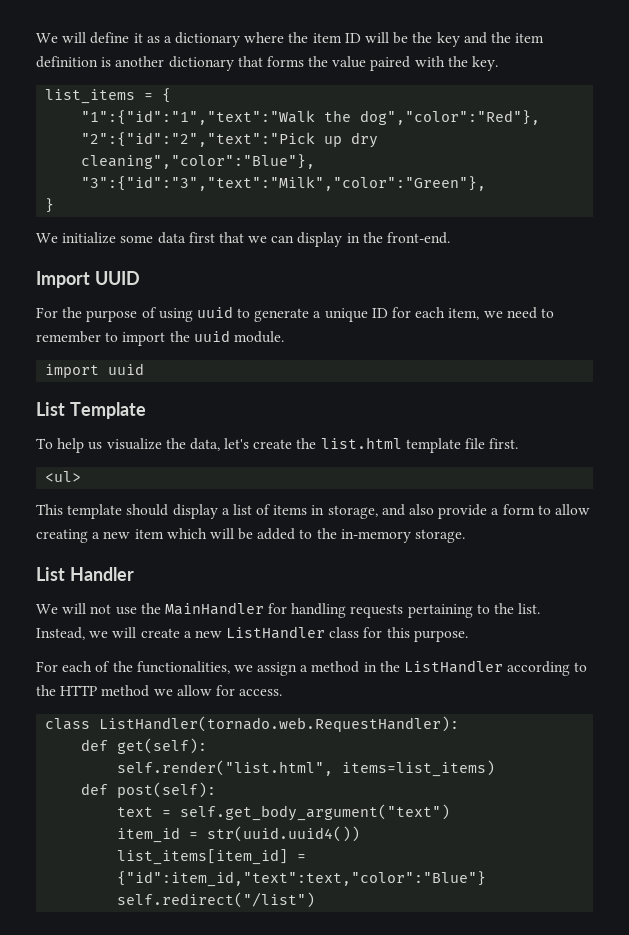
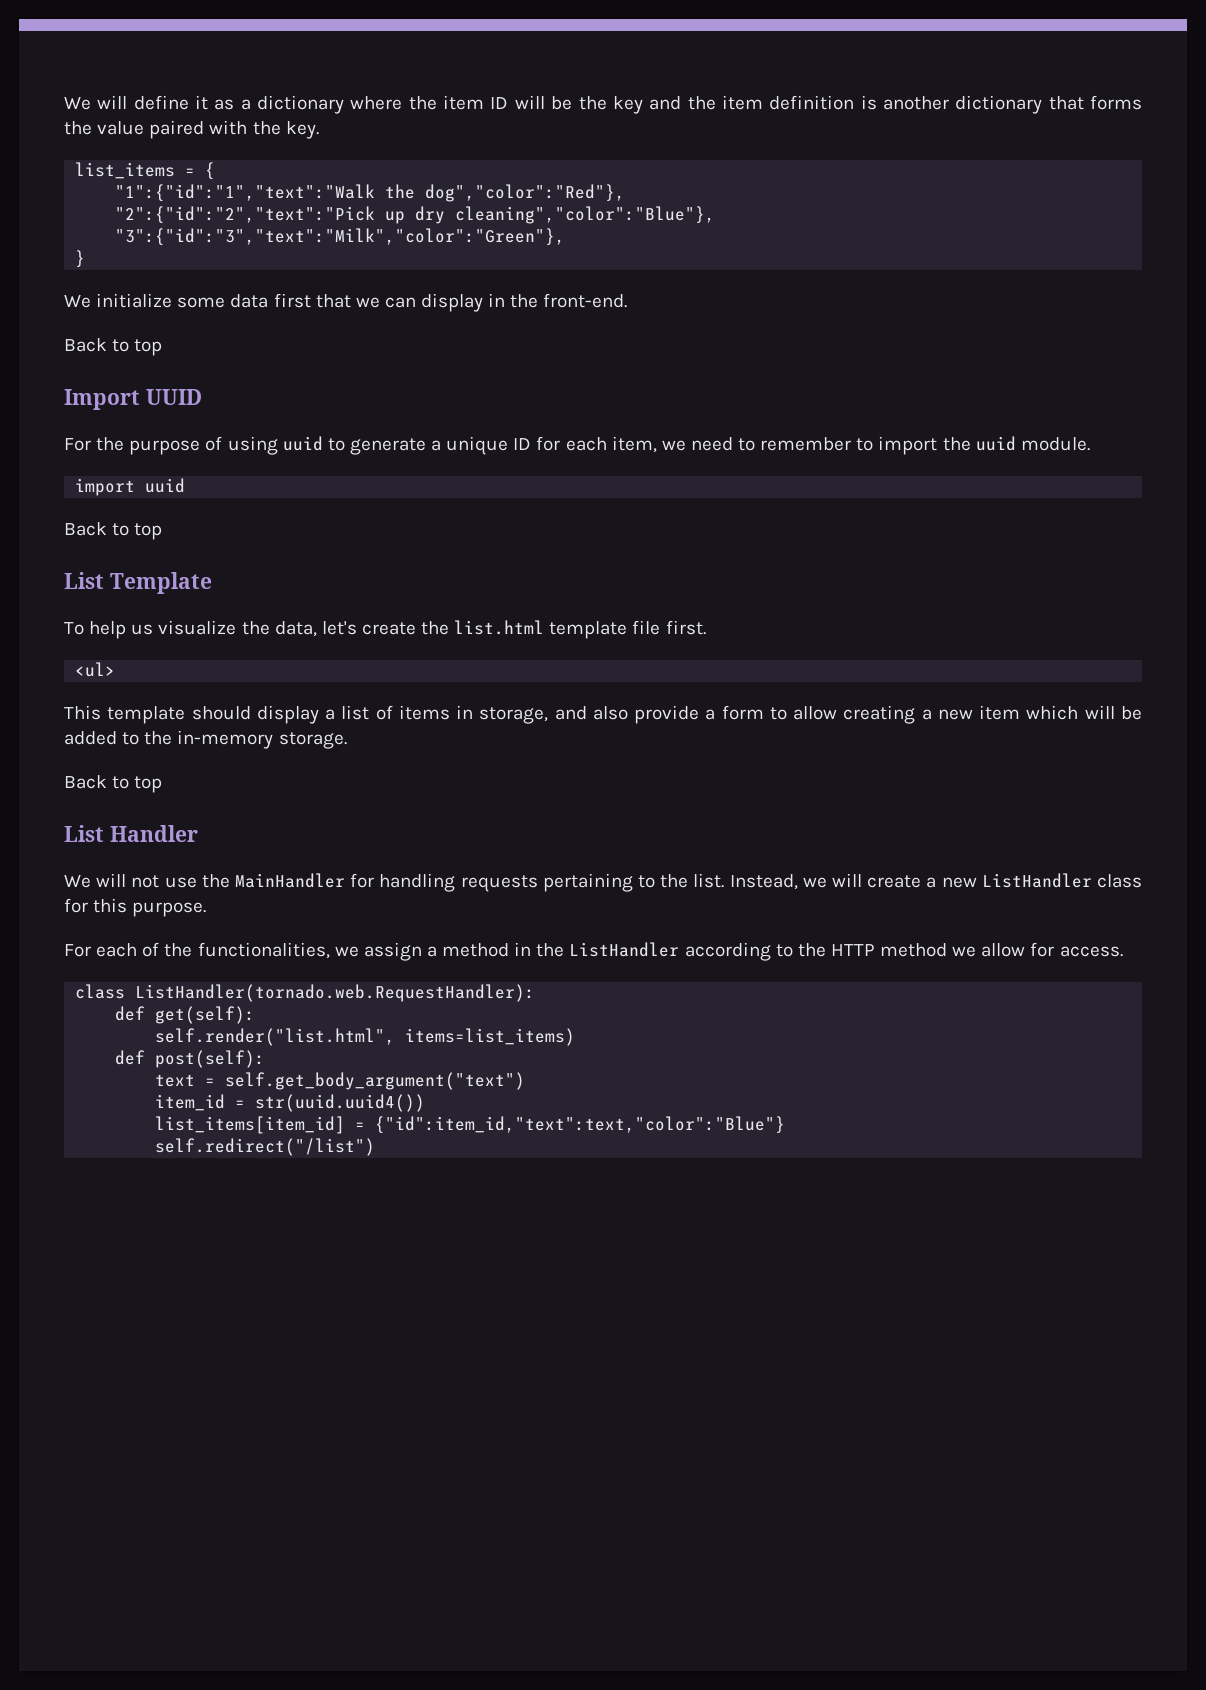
  We initialize some data first that we can display in the front-end.
+ Back to top
  import uuid
+ Back to top
  This template should display a list of items in storage, and also provide a form to allow creating a new item which will be added to the in-memory storage.
+ Back to top

